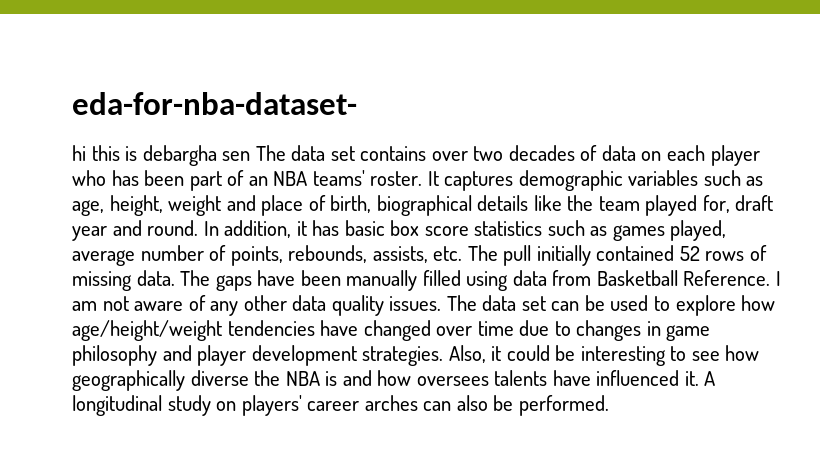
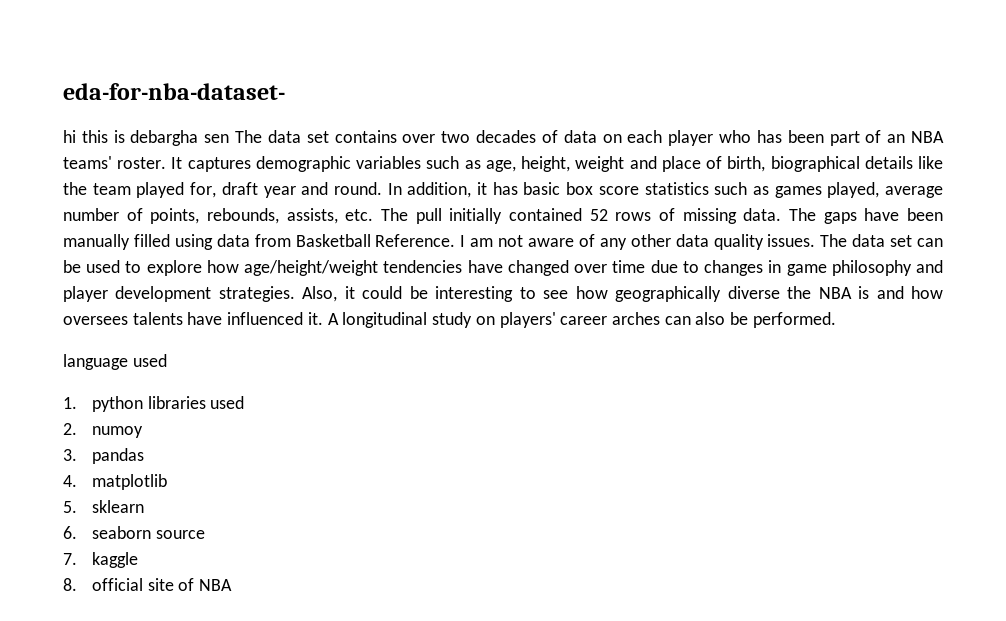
+ language used
+ 1. python libraries used
+ 2. numoy
+ 3. pandas
+ 4. matplotlib
+ 5. sklearn
+ 6. seaborn source
+ 7. kaggle
+ 8. official site of NBA

